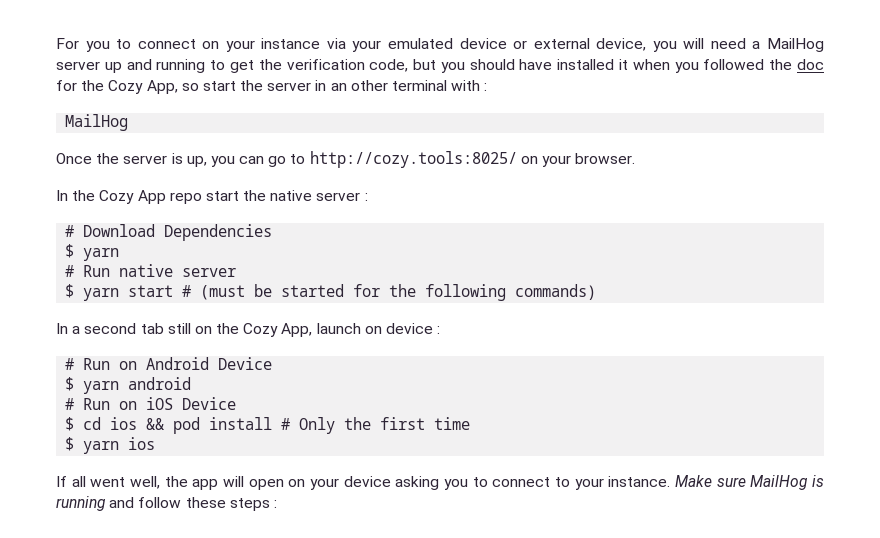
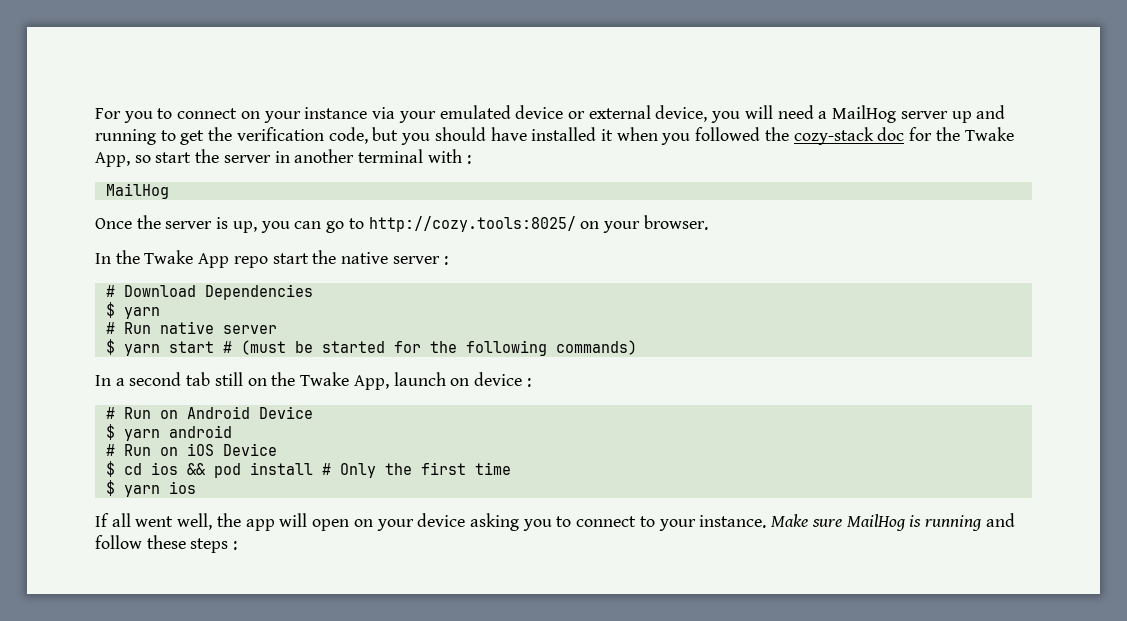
- For you to connect on your instance via your emulated device or external device, you will need a MailHog server up and running to get the verification code, but you should have installed it when you followed the doc for the Cozy App, so start the server in an other terminal with :
+ For you to connect on your instance via your emulated device or external device, you will need a MailHog server up and running to get the verification code, but you should have installed it when you followed the cozy-stack doc for the Twake App, so start the server in another terminal with :
- In the Cozy App repo start the native server :
+ In the Twake App repo start the native server :
- In a second tab still on the Cozy App, launch on device :
+ In a second tab still on the Twake App, launch on device :

